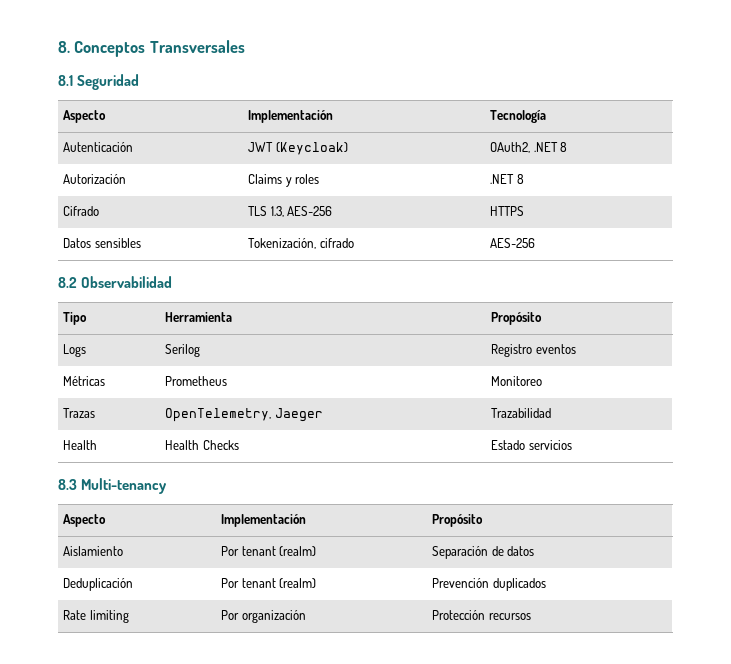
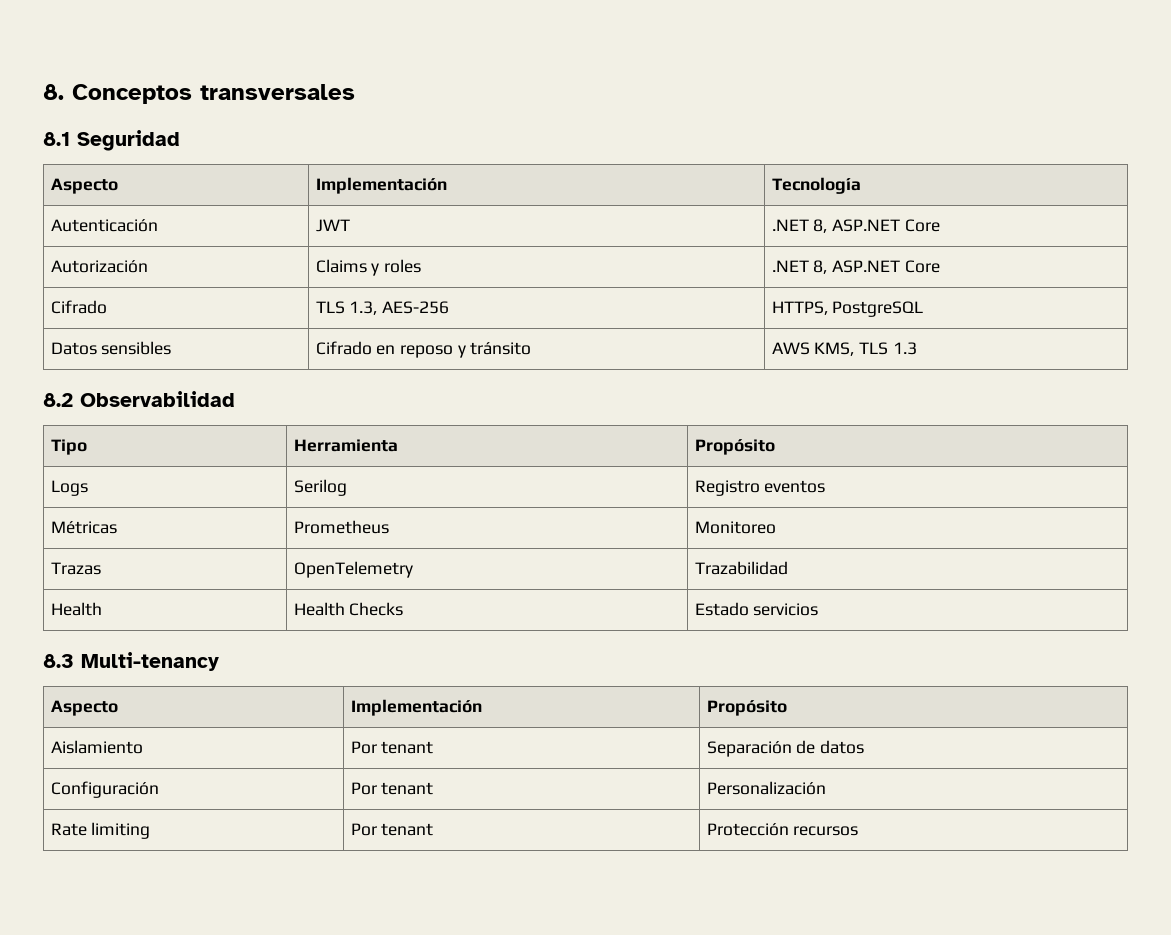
- 8. Conceptos Transversales
+ 8. Conceptos transversales
- Autenticación | JWT (Keycloak) | OAuth2, .NET 8
+ Autenticación | JWT | .NET 8, ASP.NET Core
- Autorización | Claims y roles | .NET 8
+ Autorización | Claims y roles | .NET 8, ASP.NET Core
- Cifrado | TLS 1.3, AES-256 | HTTPS
+ Cifrado | TLS 1.3, AES-256 | HTTPS, PostgreSQL
- Datos sensibles | Tokenización, cifrado | AES-256
+ Datos sensibles | Cifrado en reposo y tránsito | AWS KMS, TLS 1.3
- Trazas | OpenTelemetry, Jaeger | Trazabilidad
+ Trazas | OpenTelemetry | Trazabilidad
- Aislamiento | Por tenant (realm) | Separación de datos
+ Aislamiento | Por tenant | Separación de datos
- Deduplicación | Por tenant (realm) | Prevención duplicados
+ Configuración | Por tenant | Personalización
- Rate limiting | Por organización | Protección recursos
+ Rate limiting | Por tenant | Protección recursos

